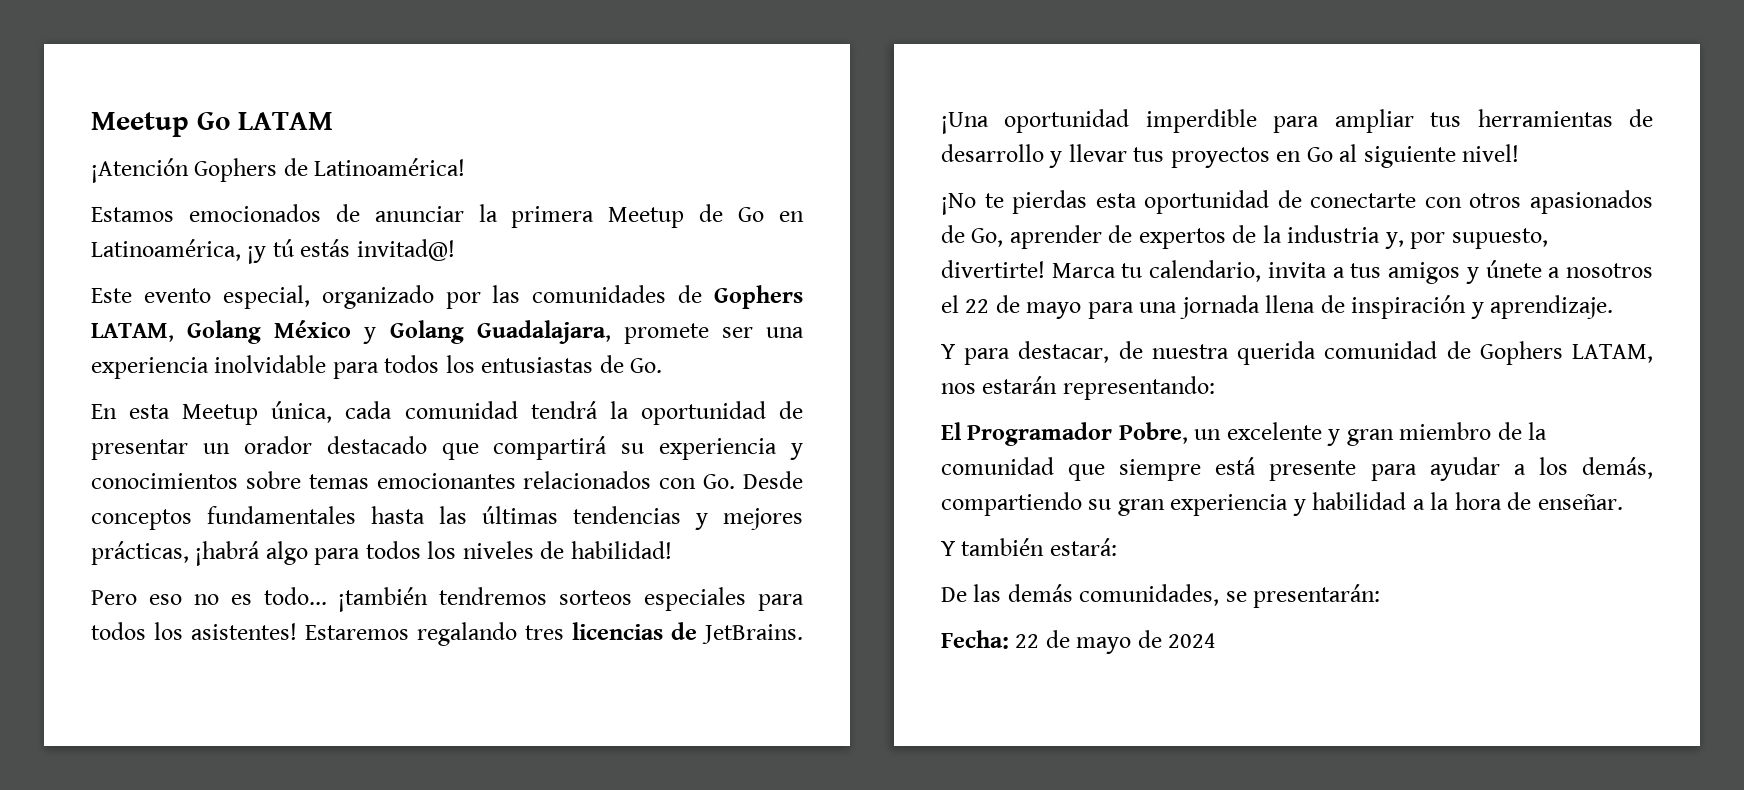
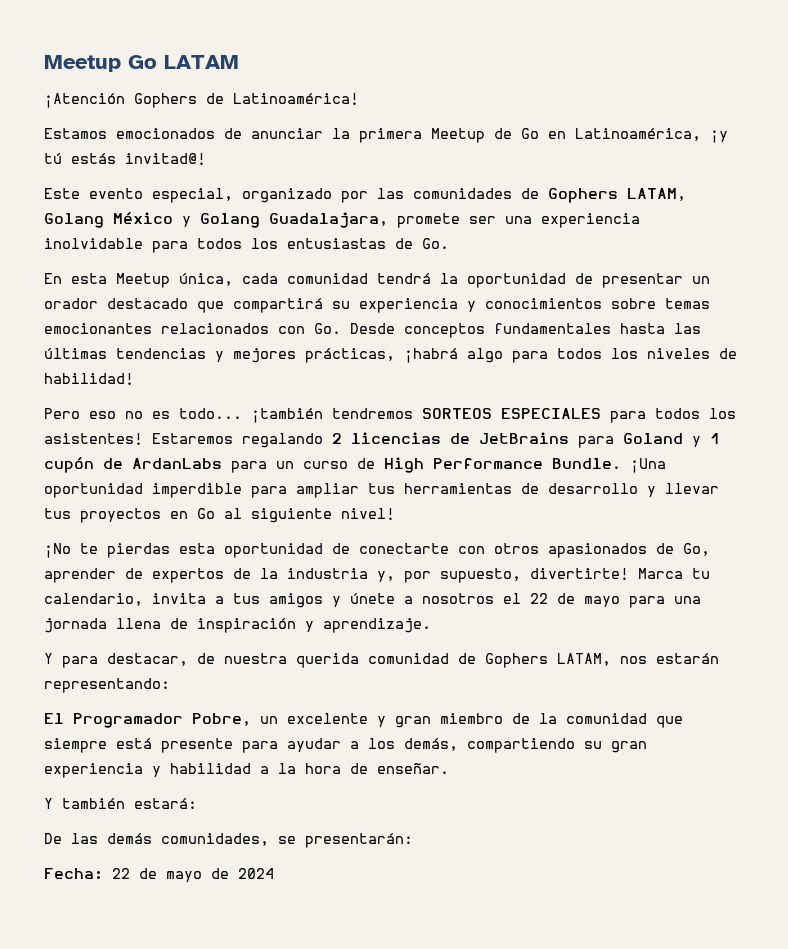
- ¡también tendremos sorteos especiales para todos los asistentes!
+ ¡también tendremos SORTEOS ESPECIALES para todos los asistentes!
- Estaremos regalando tres licencias de JetBrains.
+ Estaremos regalando 2 licencias de JetBrains para Goland y 1 cupón de ArdanLabs para un curso de High Performance Bundle.

